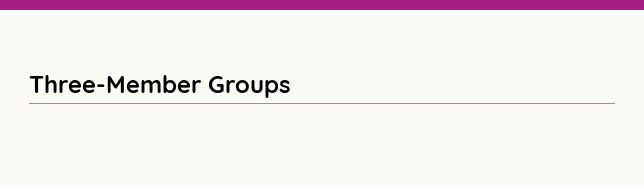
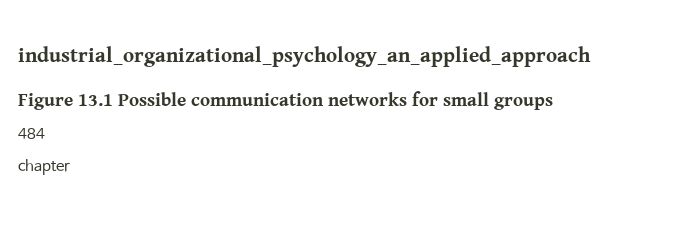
- Three-Member Groups
+ industrial_organizational_psychology_an_applied_approach
+ Figure 13.1 Possible communication networks for small groups
+ 484
+ chapter

